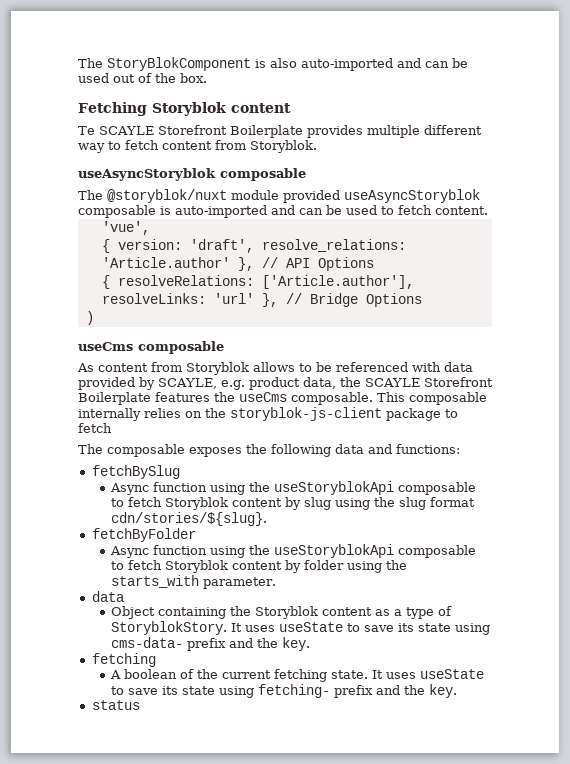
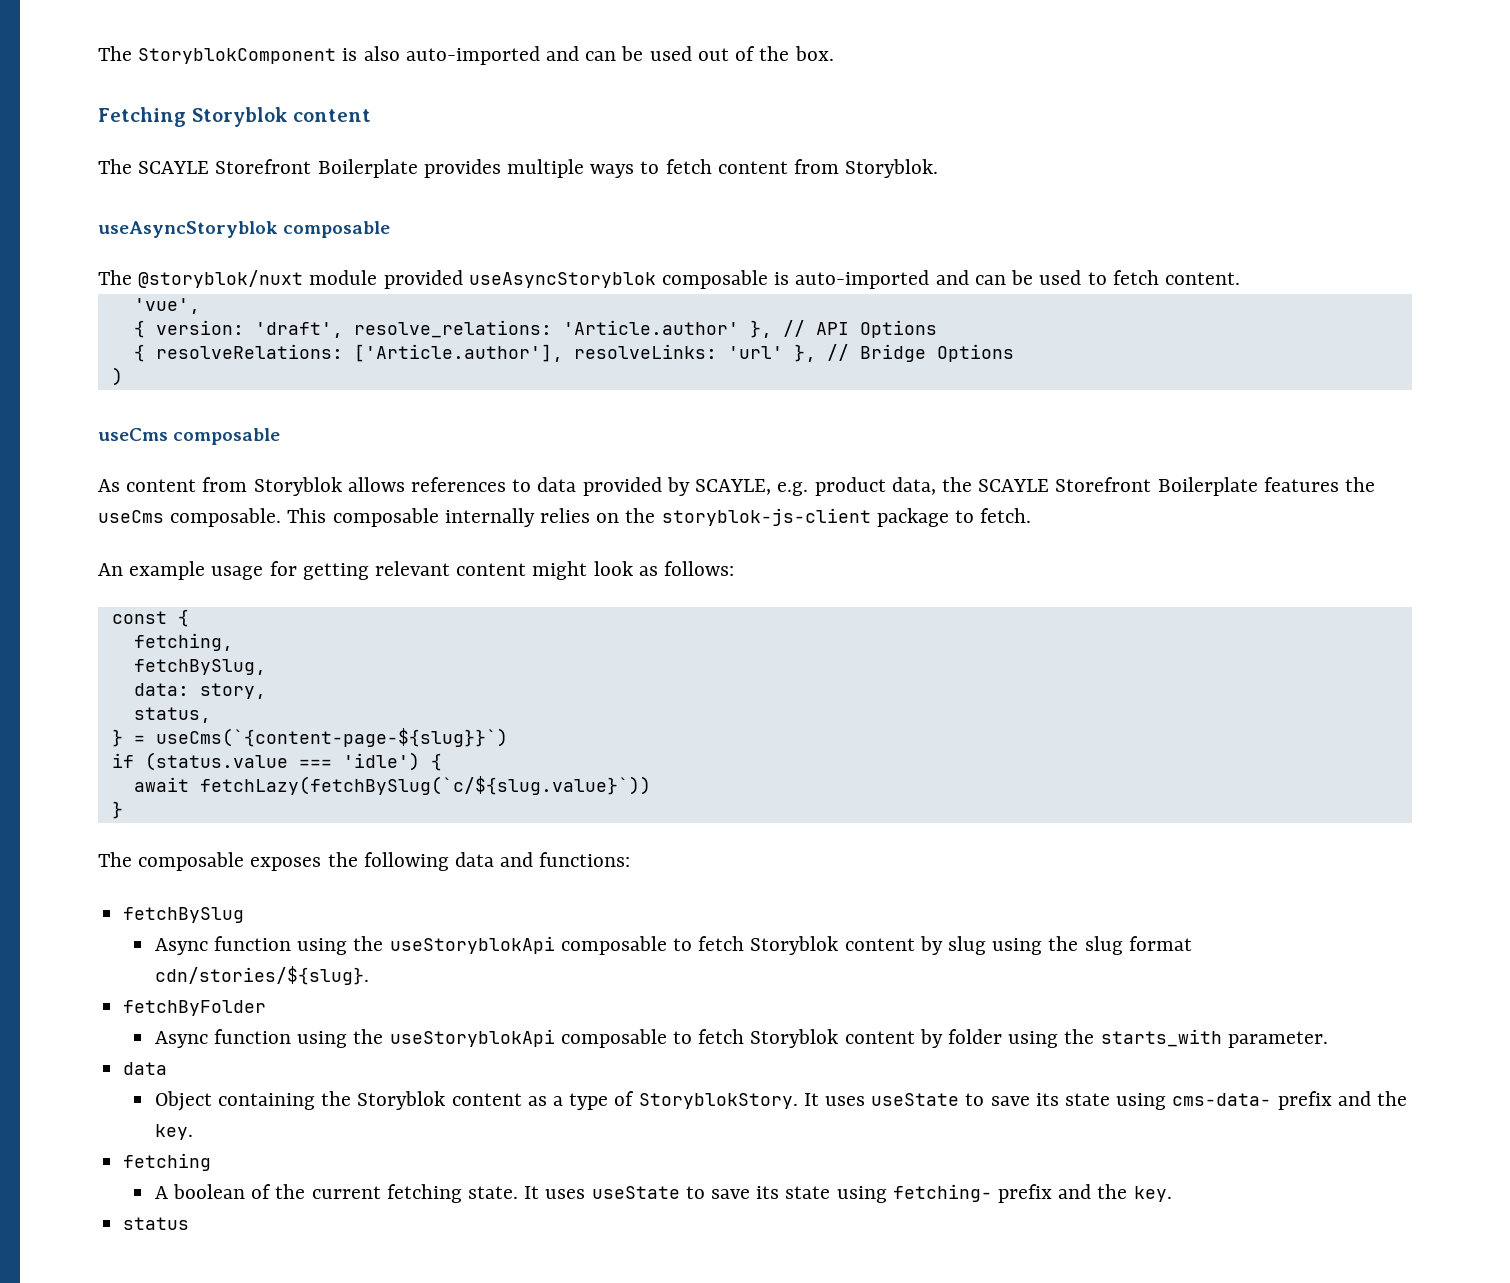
- The StoryBlokComponent is also auto-imported and can be used out of the box.
+ The StoryblokComponent is also auto-imported and can be used out of the box.
- Te SCAYLE Storefront Boilerplate provides multiple different way to fetch content from Storyblok.
+ The SCAYLE Storefront Boilerplate provides multiple ways to fetch content from Storyblok.
- As content from Storyblok allows to be referenced with data provided by SCAYLE, e.g. product data, the SCAYLE Storefront Boilerplate features the useCms composable.
+ As content from Storyblok allows references to data provided by SCAYLE, e.g. product data, the SCAYLE Storefront Boilerplate features the useCms composable.
- This composable internally relies on the storyblok-js-client package to fetch
+ This composable internally relies on the storyblok-js-client package to fetch.
+ An example usage for getting relevant content might look as follows:
+ const {
+ fetching,
+ fetchBySlug,
+ data: story,
+ status,
+ } = useCms(`{content-page-${slug}}`)
+ if (status.value === 'idle') {
+ await fetchLazy(fetchBySlug(`c/${slug.value}`))
+ }

